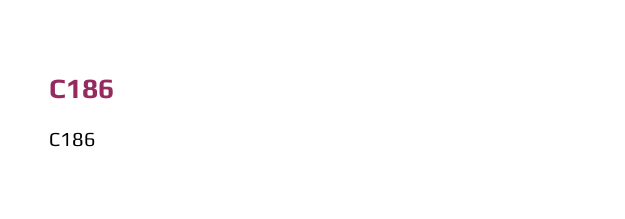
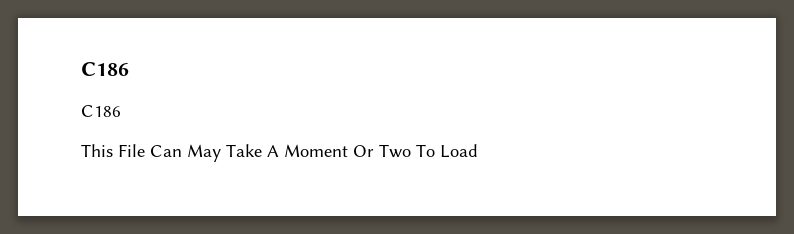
+ This File Can May Take A Moment Or Two To Load

